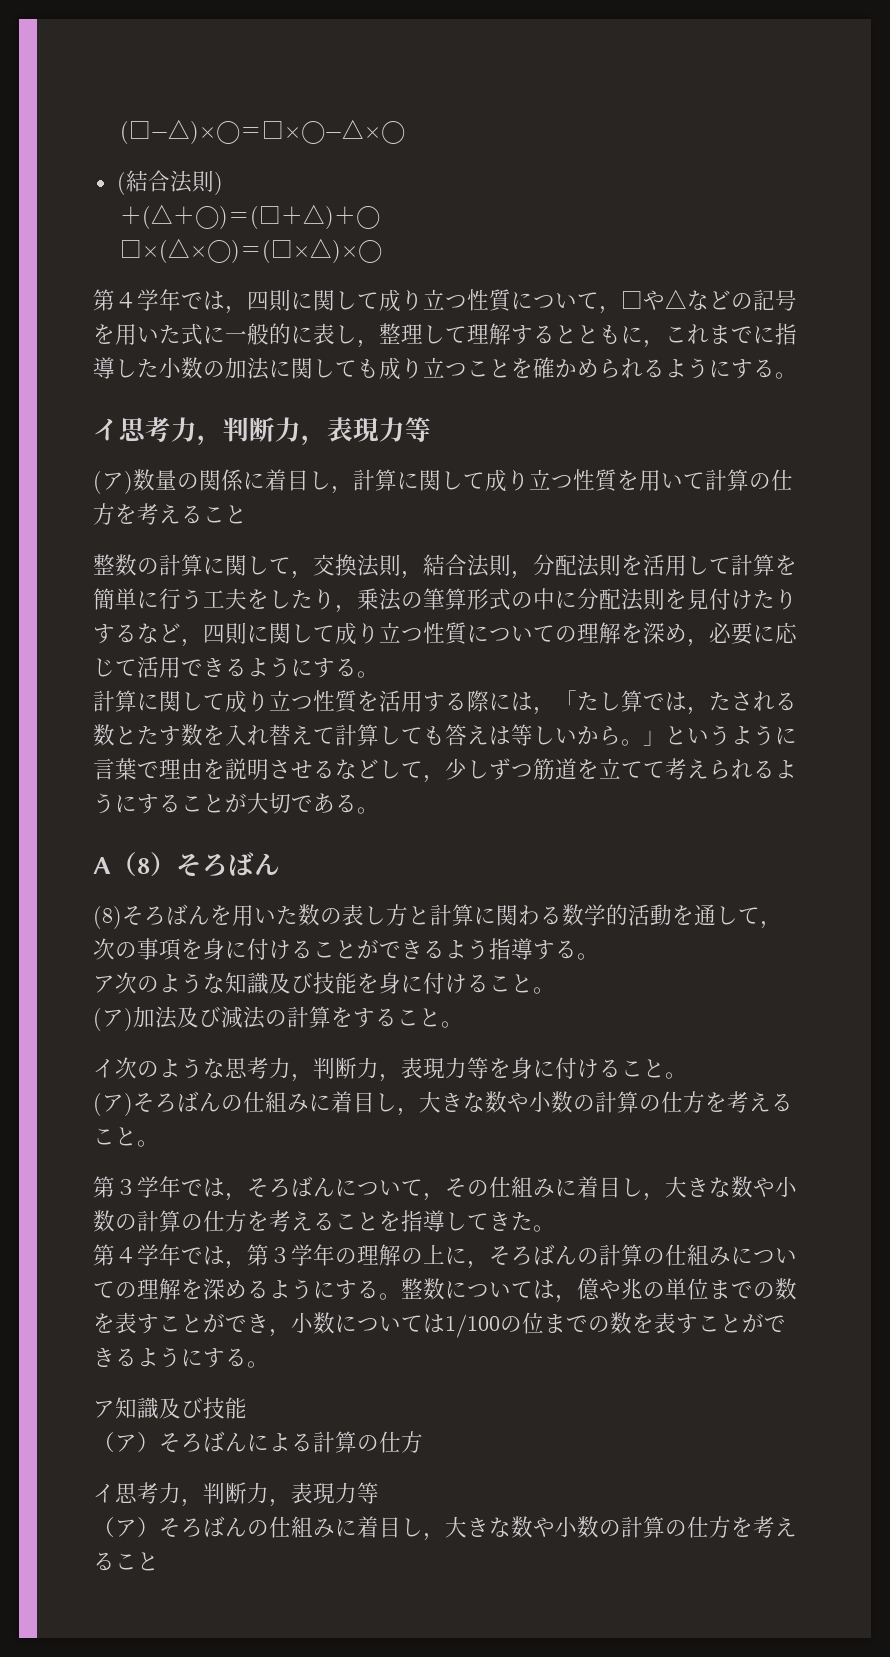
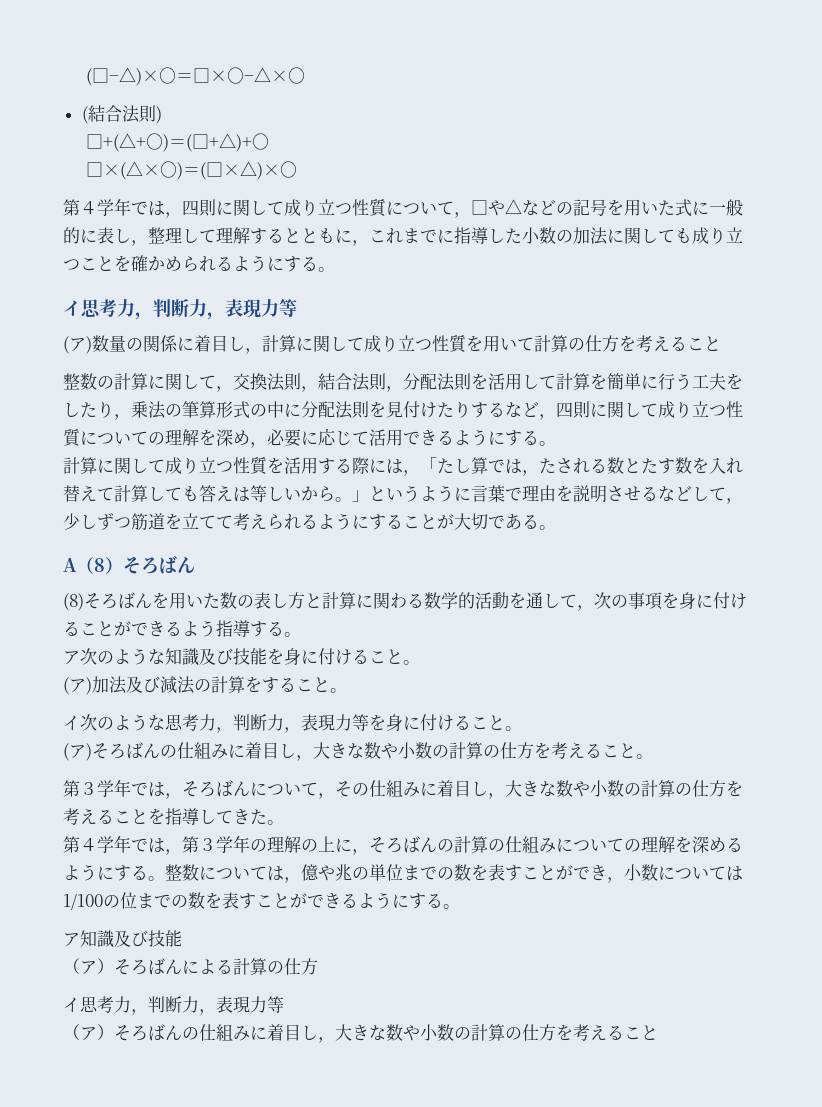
- ＋(△＋○)＝(□＋△)＋○
+ □+(△+○)＝(□+△)+○

